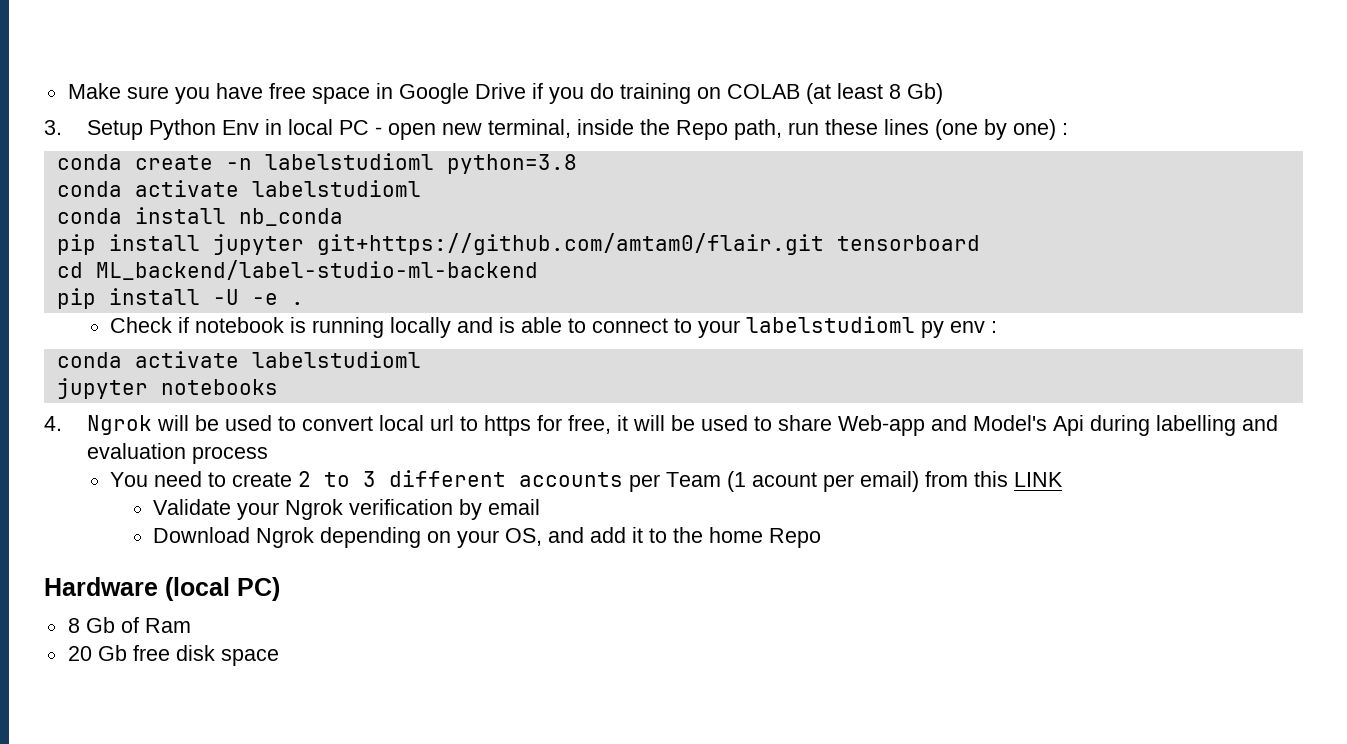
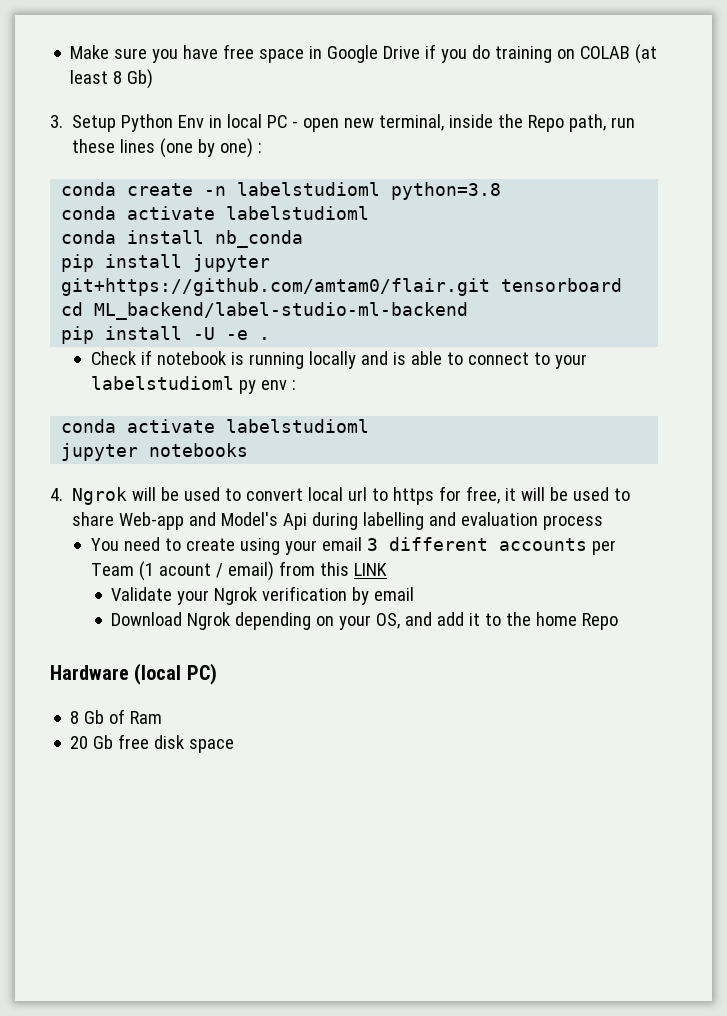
- You need to create 2 to 3 different accounts per Team (1 acount per email) from this LINK
+ You need to create using your email 3 different accounts per Team (1 acount / email) from this LINK

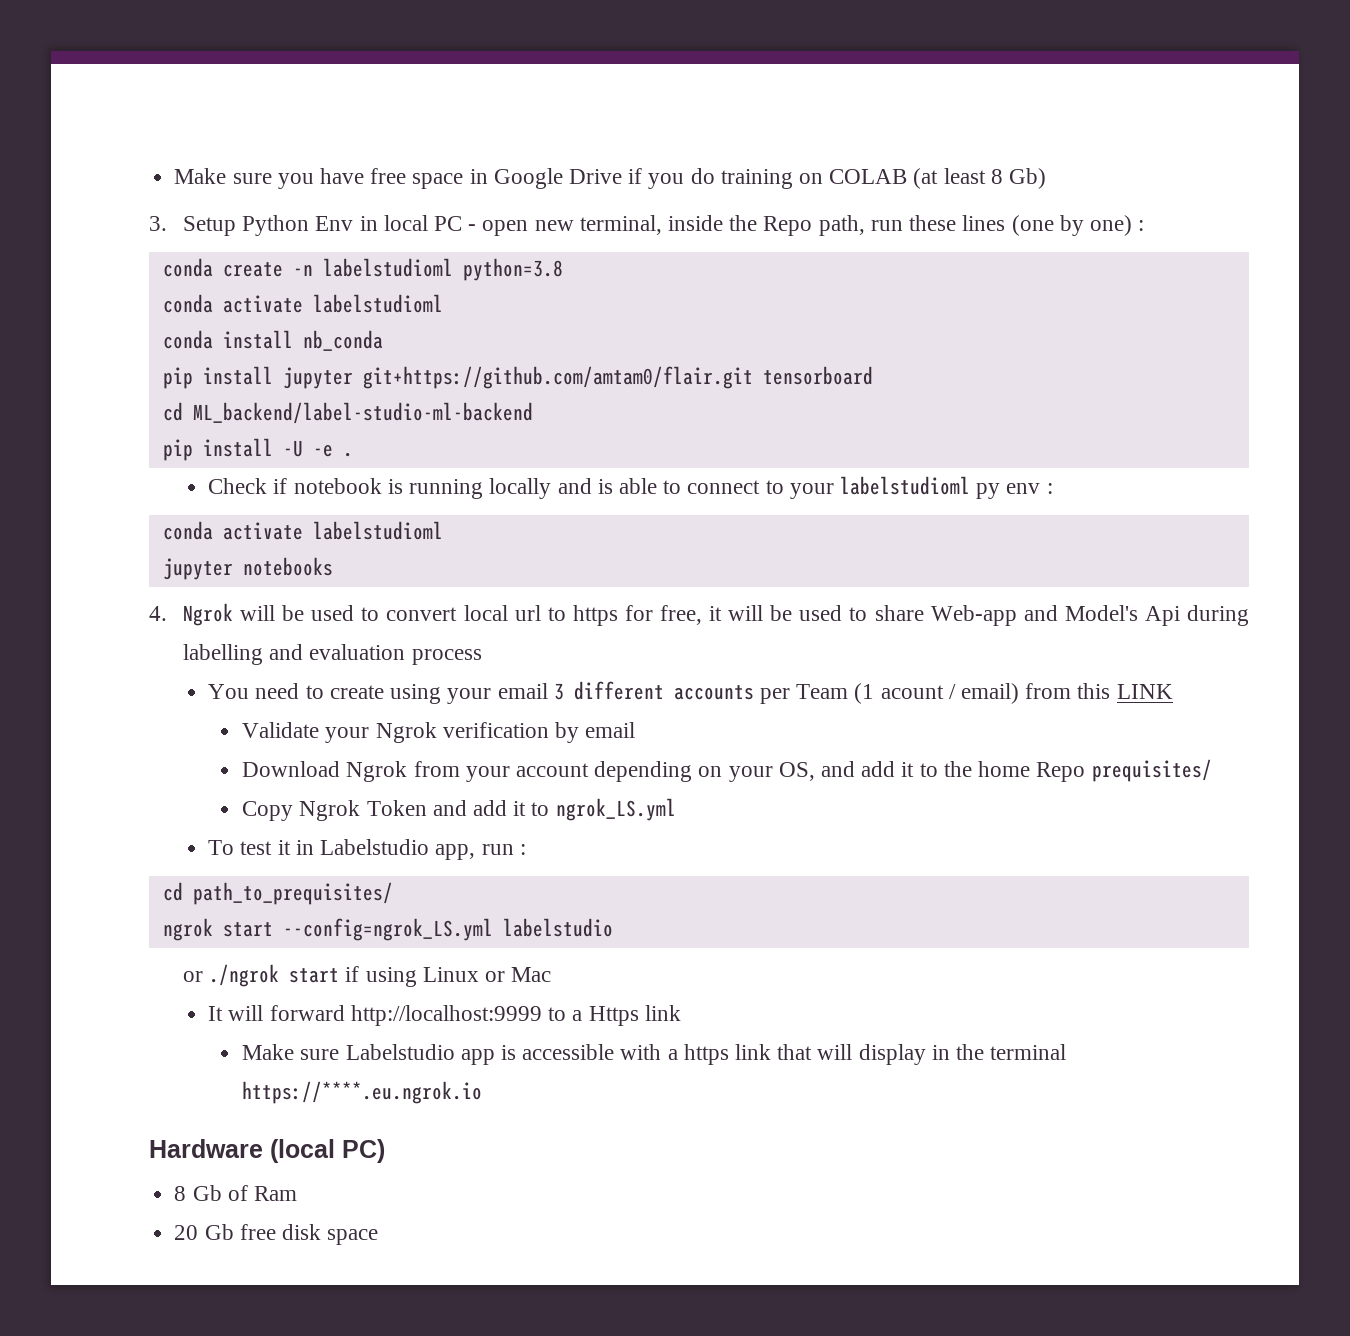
- Download Ngrok depending on your OS, and add it to the home Repo
+ Download Ngrok from your account depending on your OS, and add it to the home Repo prequisites/
+ Copy Ngrok Token and add it to ngrok_LS.yml
+ To test it in Labelstudio app, run :
+ cd path_to_prequisites/
+ ngrok start --config=ngrok_LS.yml labelstudio
+ or ./ngrok start if using Linux or Mac
+ It will forward http://localhost:9999 to a Https link
+ Make sure Labelstudio app is accessible with a https link that will display in the terminal https://****.eu.ngrok.io

